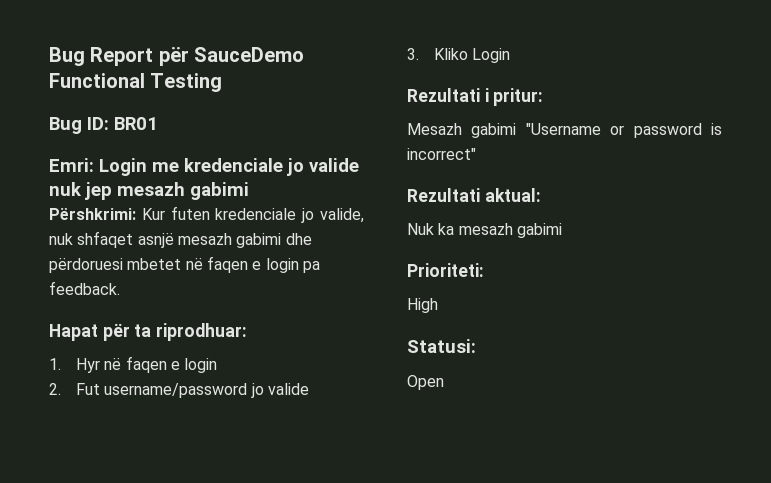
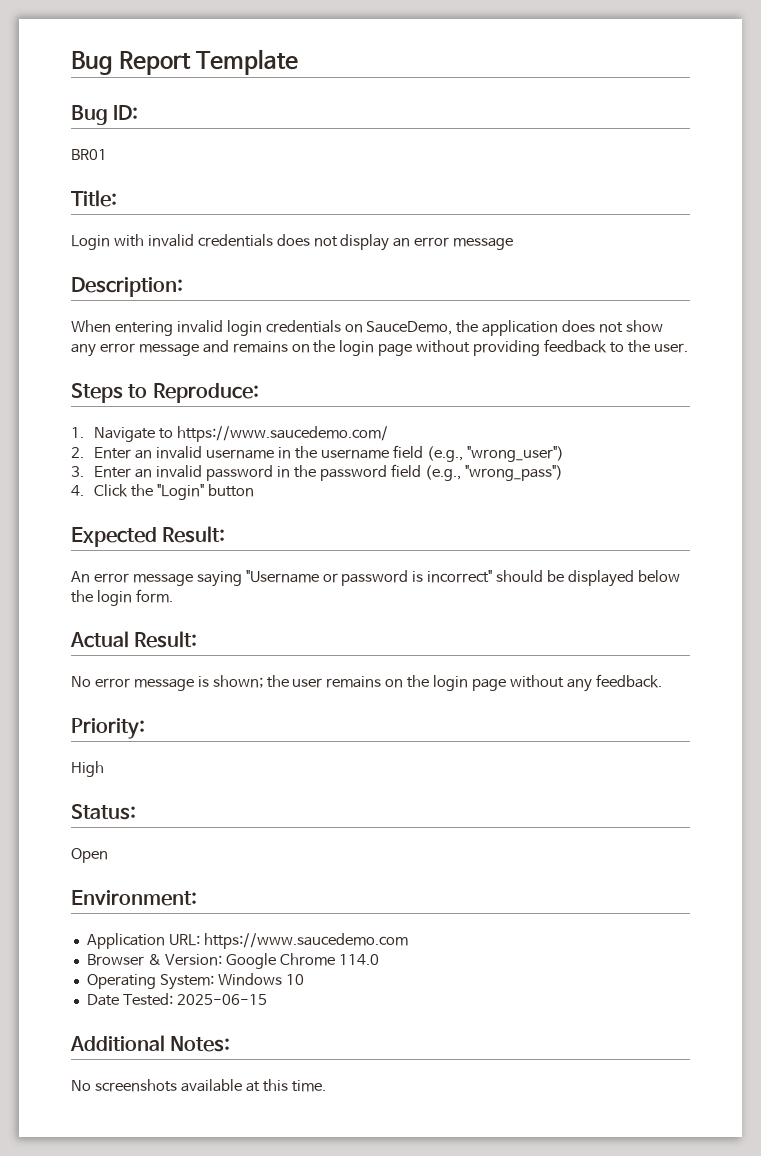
- Bug Report për SauceDemo Functional Testing
+ Bug Report Template
- Bug ID: BR01
+ Bug ID:
+ BR01
- Emri: Login me kredenciale jo valide nuk jep mesazh gabimi
- Përshkrimi: Kur futen kredenciale jo valide, nuk shfaqet asnjë mesazh gabimi dhe përdoruesi mbetet në faqen e login pa feedback.
- Hapat për ta riprodhuar:
- 1. Hyr në faqen e login
- 2. Fut username/password jo valide
- 3. Kliko Login
- Rezultati i pritur:
- Mesazh gabimi "Username or password is incorrect"
- Rezultati aktual:
- Nuk ka mesazh gabimi
- Prioriteti:
+ Title:
+ Login with invalid credentials does not display an error message
+ Description:
+ When entering invalid login credentials on SauceDemo, the application does not show any error message and remains on the login page without providing feedback to the user.
+ Steps to Reproduce:
+ 1. Navigate to https://www.saucedemo.com/
+ 2. Enter an invalid username in the username field (e.g., "wrong_user")
+ 3. Enter an invalid password in the password field (e.g., "wrong_pass")
+ 4. Click the "Login" button
+ Expected Result:
+ An error message saying "Username or password is incorrect" should be displayed below the login form.
+ Actual Result:
+ No error message is shown; the user remains on the login page without any feedback.
+ Priority:
- Statusi:
+ Status:
+ Environment:
+ Application URL: https://www.saucedemo.com
+ Browser & Version: Google Chrome 114.0
+ Operating System: Windows 10
+ Date Tested: 2025-06-15
+ Additional Notes:
+ No screenshots available at this time.

